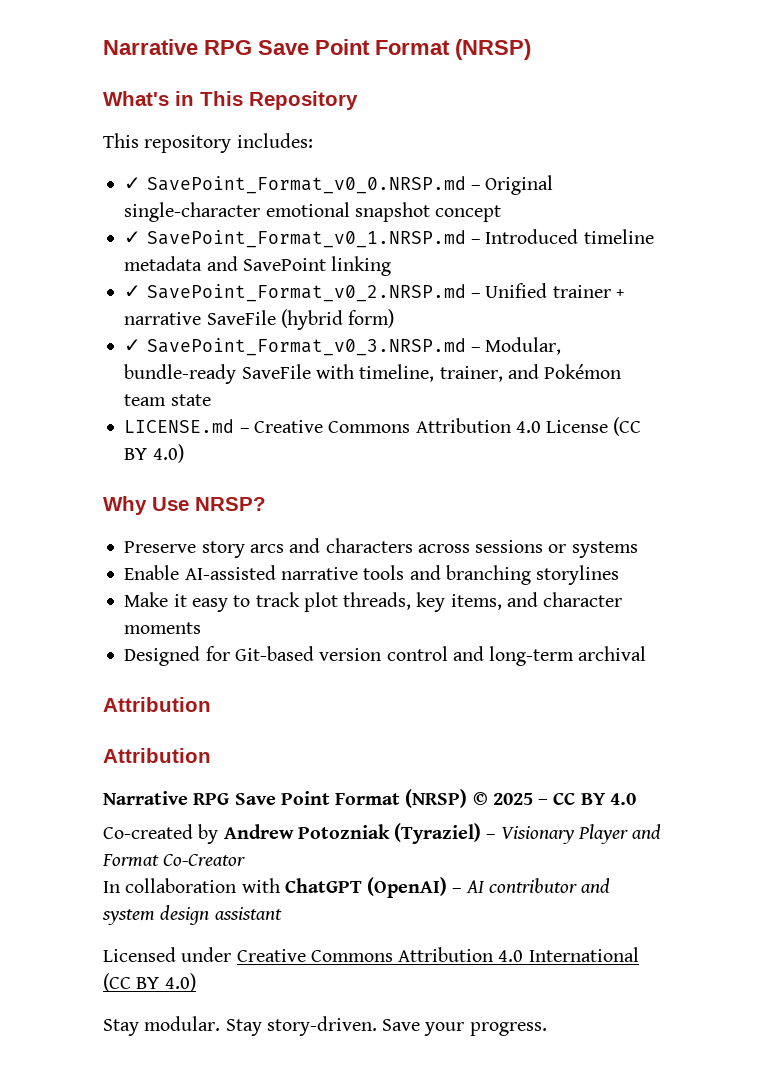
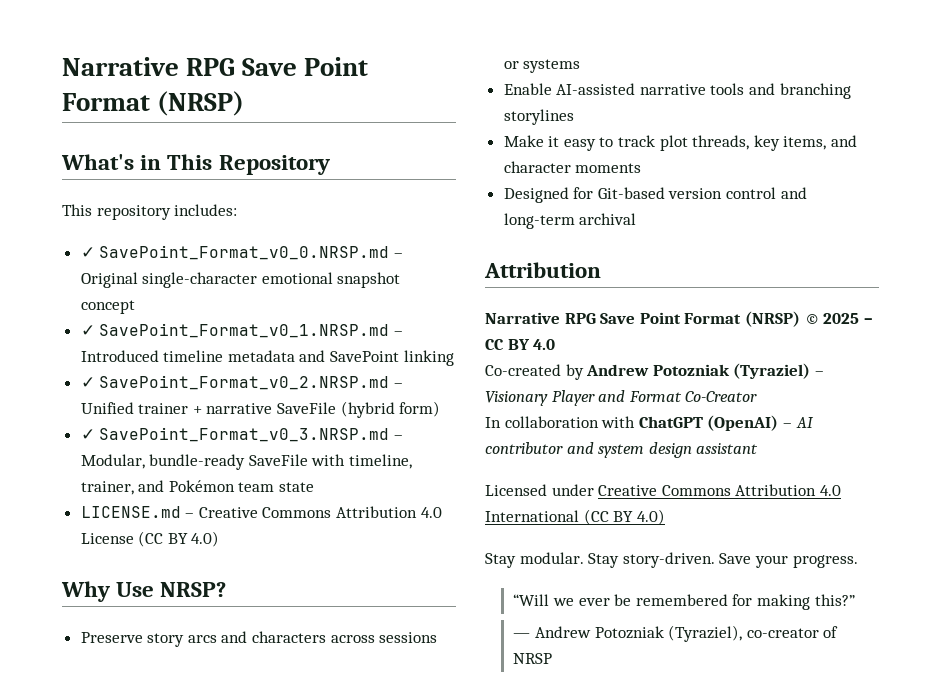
  Designed for Git-based version control and long-term archival
- Attribution
+ “Will we ever be remembered for making this?”
+ — Andrew Potozniak (Tyraziel), co-creator of NRSP

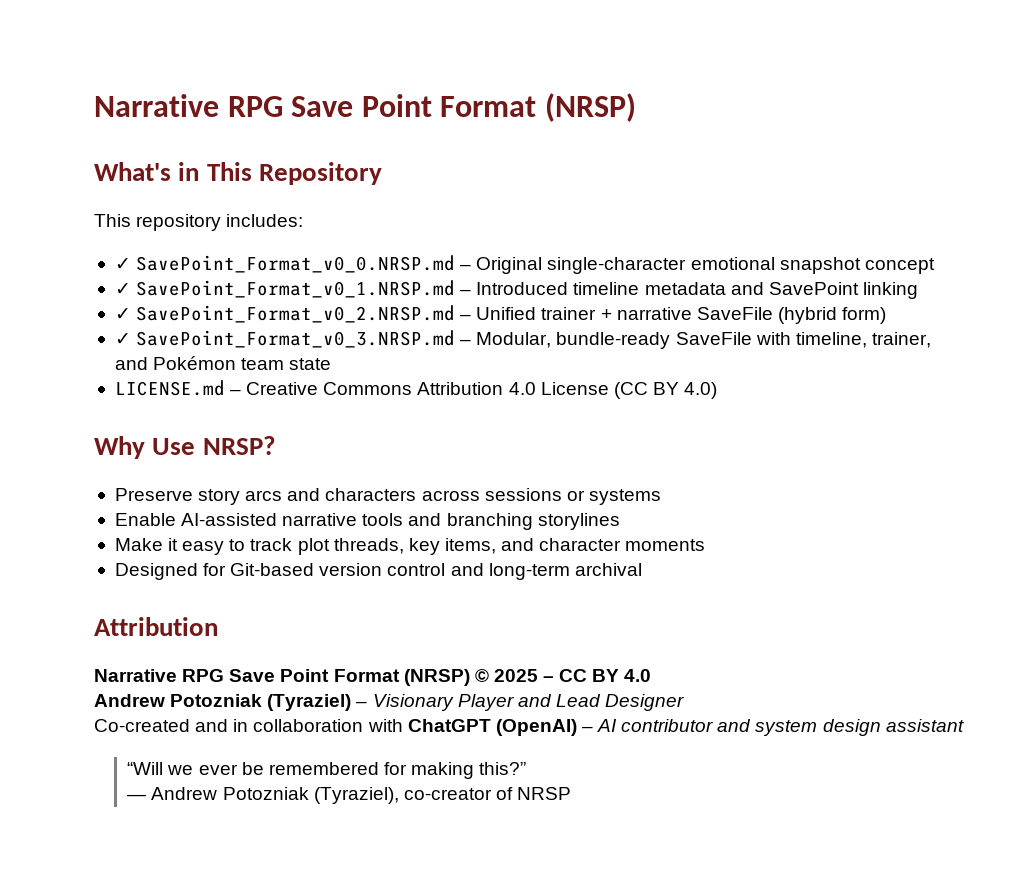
- Co-created by Andrew Potozniak (Tyraziel) – Visionary Player and Format Co-Creator
- In collaboration with ChatGPT (OpenAI) – AI contributor and system design assistant
+ Andrew Potozniak (Tyraziel) – Visionary Player and Lead Designer
+ Co-created and in collaboration with ChatGPT (OpenAI) – AI contributor and system design assistant
- Licensed under Creative Commons Attribution 4.0 International (CC BY 4.0)
- Stay modular. Stay story-driven. Save your progress.

